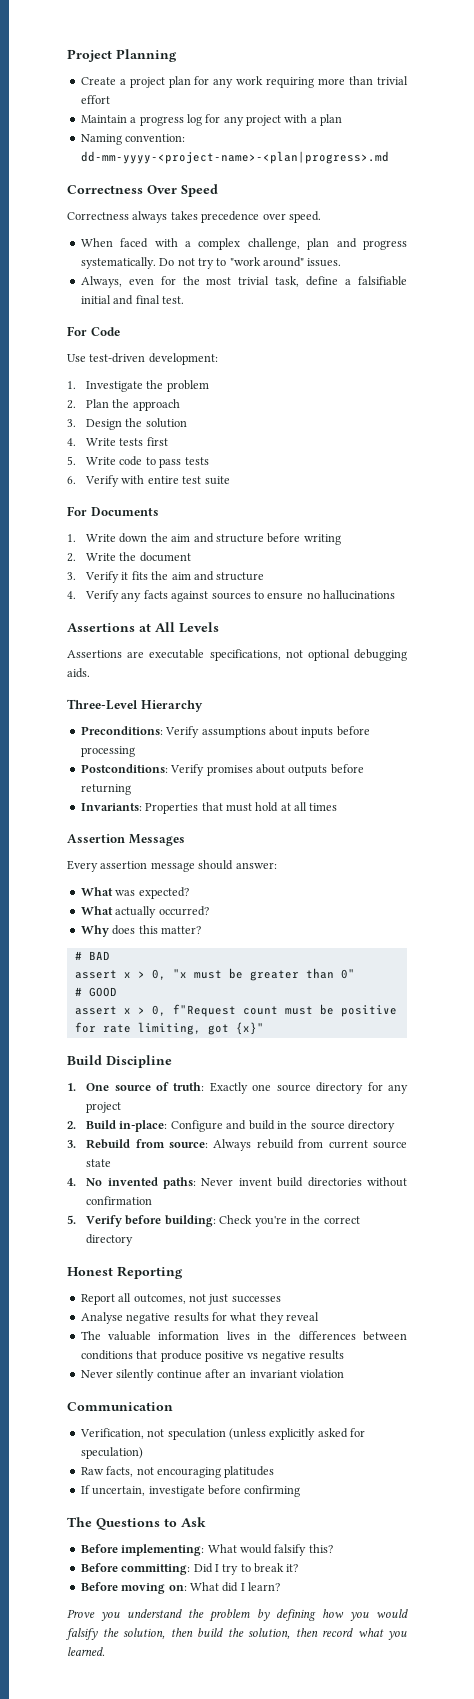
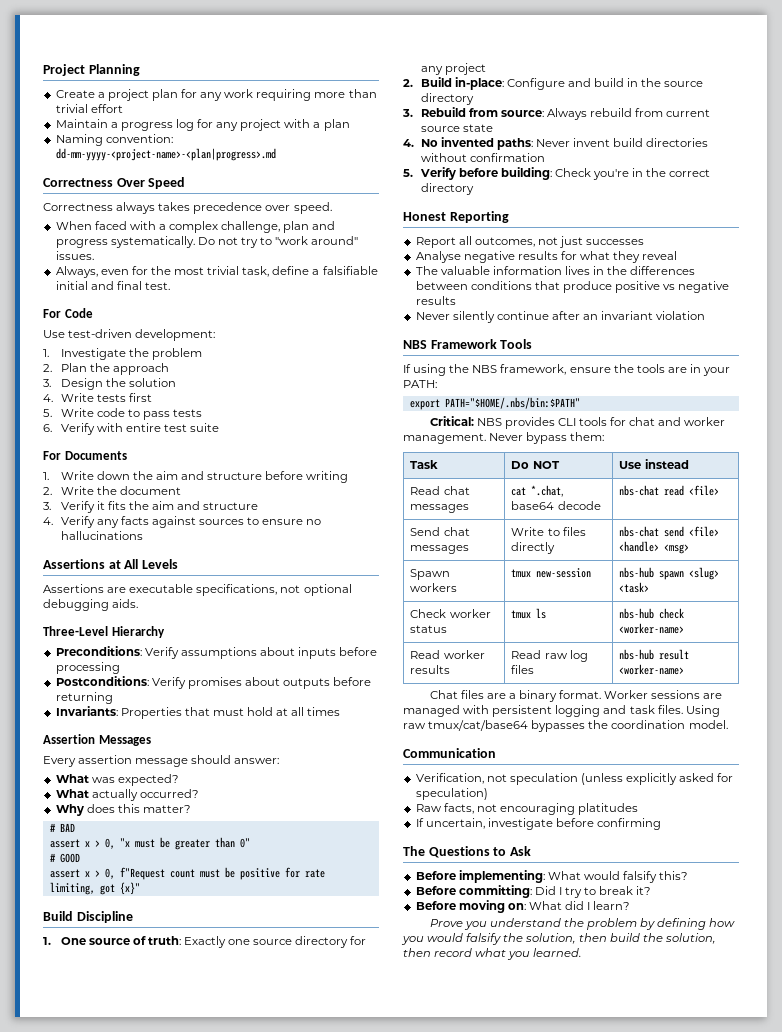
+ NBS Framework Tools
+ If using the NBS framework, ensure the tools are in your PATH:
+ export PATH="$HOME/.nbs/bin:$PATH"
+ Critical: NBS provides CLI tools for chat and worker management. Never bypass them:
+ Task | Do NOT | Use instead
+ Read chat messages | cat *.chat, base64 decode | nbs-chat read <file>
+ Send chat messages | Write to files directly | nbs-chat send <file> <handle> <msg>
+ Spawn workers | tmux new-session | nbs-hub spawn <slug> <task>
+ Check worker status | tmux ls | nbs-hub check <worker-name>
+ Read worker results | Read raw log files | nbs-hub result <worker-name>
+ Chat files are a binary format. Worker sessions are managed with persistent logging and task files. Using raw tmux/cat/base64 bypasses the coordination model.

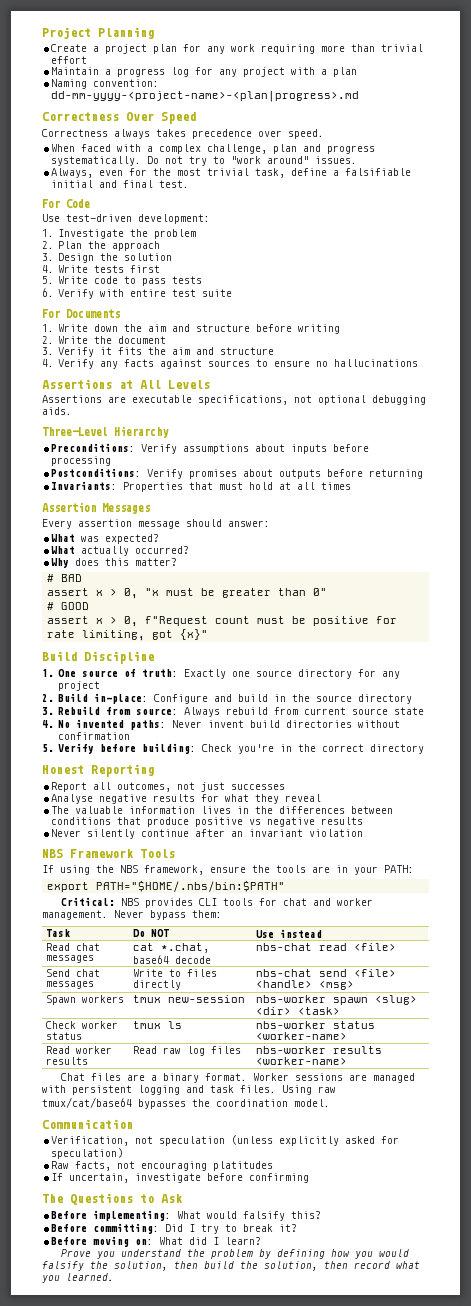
- Spawn workers | tmux new-session | nbs-hub spawn <slug> <task>
+ Spawn workers | tmux new-session | nbs-worker spawn <slug> <dir> <task>
- Check worker status | tmux ls | nbs-hub check <worker-name>
+ Check worker status | tmux ls | nbs-worker status <worker-name>
- Read worker results | Read raw log files | nbs-hub result <worker-name>
+ Read worker results | Read raw log files | nbs-worker results <worker-name>

